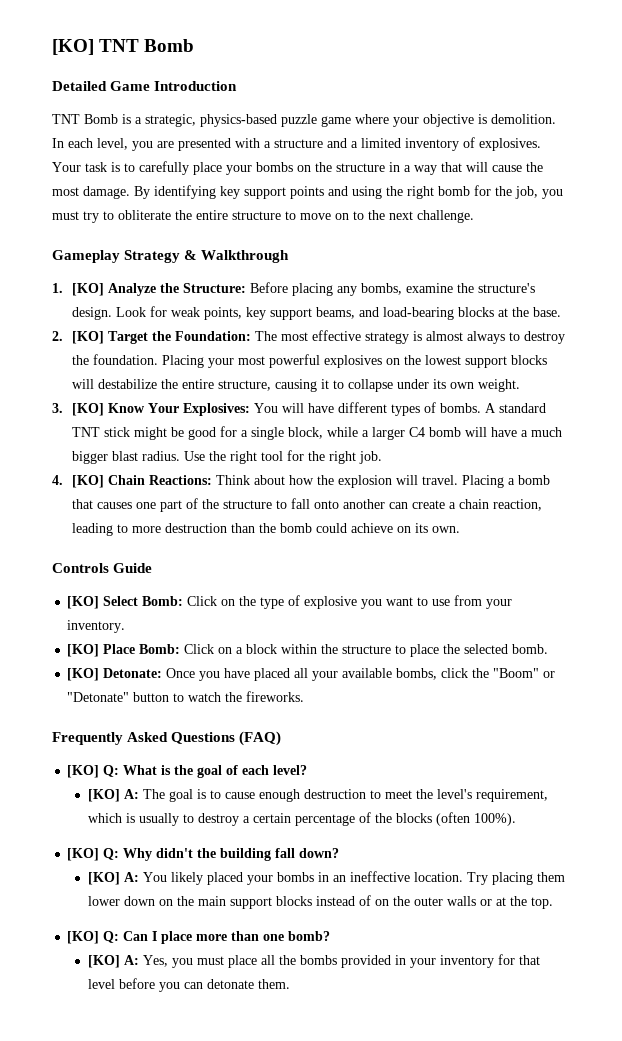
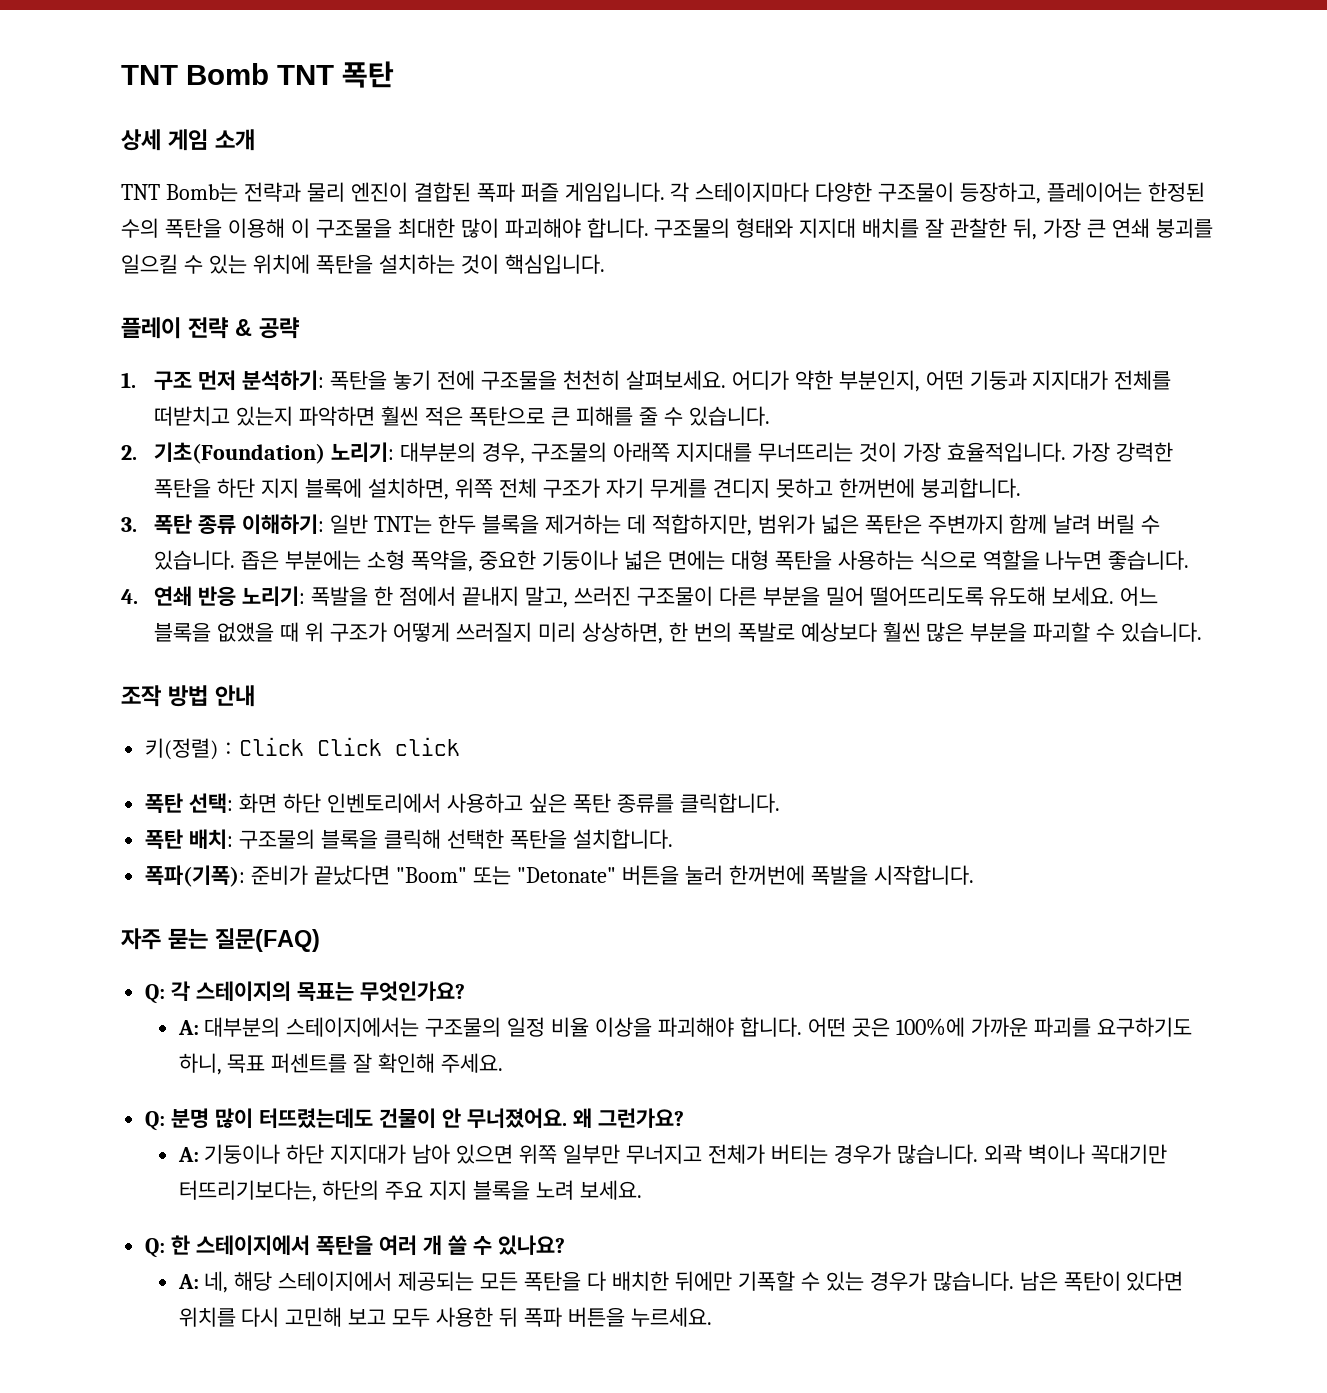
- [KO] TNT Bomb
- Detailed Game Introduction
- TNT Bomb is a strategic, physics-based puzzle game where your objective is demolition. In each level, you are presented with a structure and a limited inventory of explosives. Your task is to carefully place your bombs on the structure in a way that will cause the most damage. By identifying key support points and using the right bomb for the job, you must try to obliterate the entire structure to move on to the next challenge.
- Gameplay Strategy & Walkthrough
- 1. [KO] Analyze the Structure: Before placing any bombs, examine the structure's design. Look for weak points, key support beams, and load-bearing blocks at the base.
- 2. [KO] Target the Foundation: The most effective strategy is almost always to destroy the foundation. Placing your most powerful explosives on the lowest support blocks will destabilize the entire structure, causing it to collapse under its own weight.
- 3. [KO] Know Your Explosives: You will have different types of bombs. A standard TNT stick might be good for a single block, while a larger C4 bomb will have a much bigger blast radius. Use the right tool for the right job.
- 4. [KO] Chain Reactions: Think about how the explosion will travel. Placing a bomb that causes one part of the structure to fall onto another can create a chain reaction, leading to more destruction than the bomb could achieve on its own.
- Controls Guide
- [KO] Select Bomb: Click on the type of explosive you want to use from your inventory.
- [KO] Place Bomb: Click on a block within the structure to place the selected bomb.
- [KO] Detonate: Once you have placed all your available bombs, click the "Boom" or "Detonate" button to watch the fireworks.
- Frequently Asked Questions (FAQ)
- [KO] Q: What is the goal of each level?
- [KO] A: The goal is to cause enough destruction to meet the level's requirement, which is usually to destroy a certain percentage of the blocks (often 100%).
- [KO] Q: Why didn't the building fall down?
- [KO] A: You likely placed your bombs in an ineffective location. Try placing them lower down on the main support blocks instead of on the outer walls or at the top.
- [KO] Q: Can I place more than one bomb?
- [KO] A: Yes, you must place all the bombs provided in your inventory for that level before you can detonate them.
+ TNT Bomb TNT 폭탄
+ 상세 게임 소개
+ TNT Bomb는 전략과 물리 엔진이 결합된 폭파 퍼즐 게임입니다. 각 스테이지마다 다양한 구조물이 등장하고, 플레이어는 한정된 수의 폭탄을 이용해 이 구조물을 최대한 많이 파괴해야 합니다. 구조물의 형태와 지지대 배치를 잘 관찰한 뒤, 가장 큰 연쇄 붕괴를 일으킬 수 있는 위치에 폭탄을 설치하는 것이 핵심입니다.
+ 플레이 전략 & 공략
+ 1. 구조 먼저 분석하기: 폭탄을 놓기 전에 구조물을 천천히 살펴보세요. 어디가 약한 부분인지, 어떤 기둥과 지지대가 전체를 떠받치고 있는지 파악하면 훨씬 적은 폭탄으로 큰 피해를 줄 수 있습니다.
+ 2. 기초(Foundation) 노리기: 대부분의 경우, 구조물의 아래쪽 지지대를 무너뜨리는 것이 가장 효율적입니다. 가장 강력한 폭탄을 하단 지지 블록에 설치하면, 위쪽 전체 구조가 자기 무게를 견디지 못하고 한꺼번에 붕괴합니다.
+ 3. 폭탄 종류 이해하기: 일반 TNT는 한두 블록을 제거하는 데 적합하지만, 범위가 넓은 폭탄은 주변까지 함께 날려 버릴 수 있습니다. 좁은 부분에는 소형 폭약을, 중요한 기둥이나 넓은 면에는 대형 폭탄을 사용하는 식으로 역할을 나누면 좋습니다.
+ 4. 연쇄 반응 노리기: 폭발을 한 점에서 끝내지 말고, 쓰러진 구조물이 다른 부분을 밀어 떨어뜨리도록 유도해 보세요. 어느 블록을 없앴을 때 위 구조가 어떻게 쓰러질지 미리 상상하면, 한 번의 폭발로 예상보다 훨씬 많은 부분을 파괴할 수 있습니다.
+ 조작 방법 안내
+ 키(정렬)：Click Click click
+ 폭탄 선택: 화면 하단 인벤토리에서 사용하고 싶은 폭탄 종류를 클릭합니다.
+ 폭탄 배치: 구조물의 블록을 클릭해 선택한 폭탄을 설치합니다.
+ 폭파(기폭): 준비가 끝났다면 "Boom" 또는 "Detonate" 버튼을 눌러 한꺼번에 폭발을 시작합니다.
+ 자주 묻는 질문(FAQ)
+ Q: 각 스테이지의 목표는 무엇인가요?
+ A: 대부분의 스테이지에서는 구조물의 일정 비율 이상을 파괴해야 합니다. 어떤 곳은 100%에 가까운 파괴를 요구하기도 하니, 목표 퍼센트를 잘 확인해 주세요.
+ Q: 분명 많이 터뜨렸는데도 건물이 안 무너졌어요. 왜 그런가요?
+ A: 기둥이나 하단 지지대가 남아 있으면 위쪽 일부만 무너지고 전체가 버티는 경우가 많습니다. 외곽 벽이나 꼭대기만 터뜨리기보다는, 하단의 주요 지지 블록을 노려 보세요.
+ Q: 한 스테이지에서 폭탄을 여러 개 쓸 수 있나요?
+ A: 네, 해당 스테이지에서 제공되는 모든 폭탄을 다 배치한 뒤에만 기폭할 수 있는 경우가 많습니다. 남은 폭탄이 있다면 위치를 다시 고민해 보고 모두 사용한 뒤 폭파 버튼을 누르세요.

